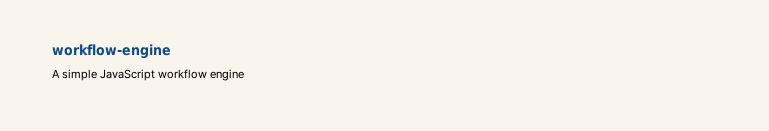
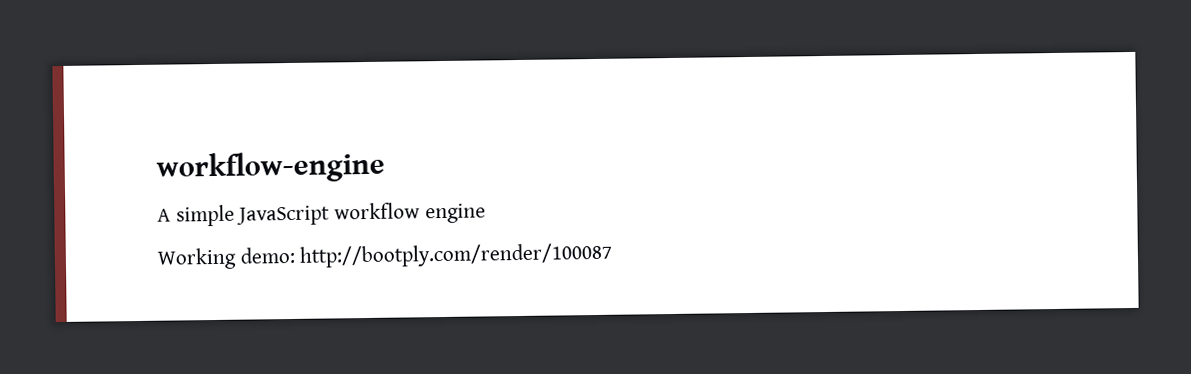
+ Working demo: http://bootply.com/render/100087

